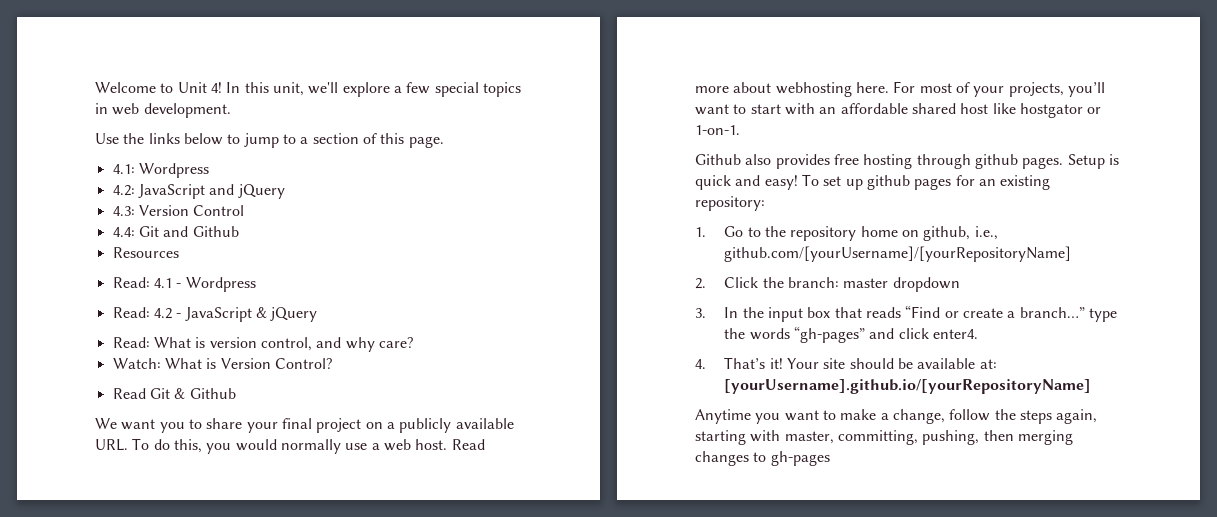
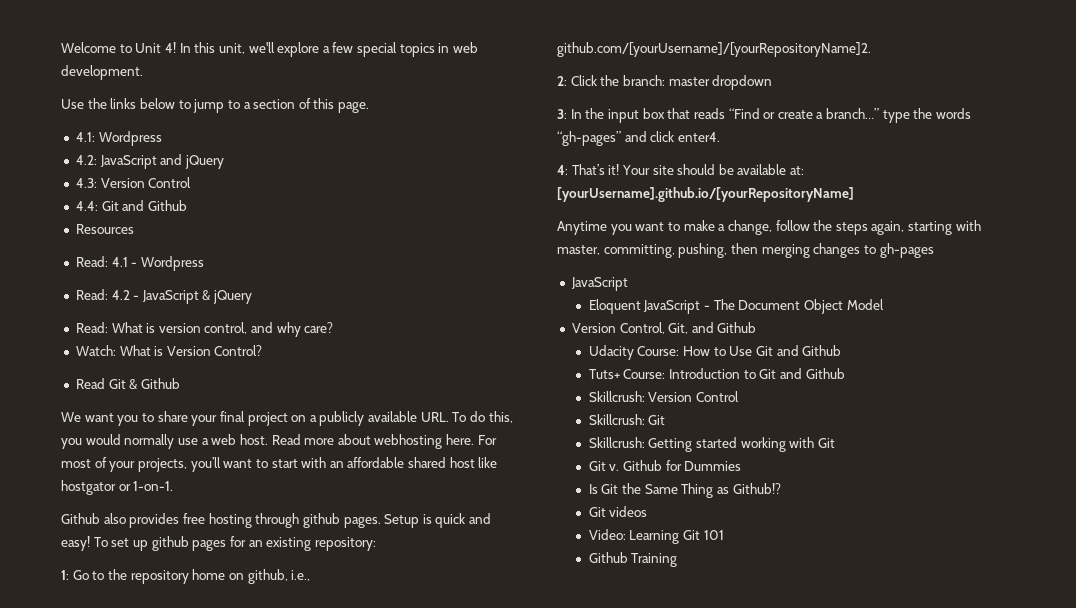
- 1. Go to the repository home on github, i.e., github.com/[yourUsername]/[yourRepositoryName]
- 2. Click the branch: master dropdown
+ 1: Go to the repository home on github, i.e., github.com/[yourUsername]/[yourRepositoryName]2.
+ 2: Click the branch: master dropdown
- 3. In the input box that reads “Find or create a branch…” type the words “gh-pages” and click enter4.
+ 3: In the input box that reads “Find or create a branch…” type the words “gh-pages” and click enter4.
- 4. That’s it!
+ 4: That’s it!
  Anytime you want to make a change, follow the steps again, starting with master, committing, pushing, then merging changes to gh-pages
+ JavaScript
+ Eloquent JavaScript - The Document Object Model
+ Version Control, Git, and Github
+ Udacity Course: How to Use Git and Github
+ Tuts+ Course: Introduction to Git and Github
+ Skillcrush: Version Control
+ Skillcrush: Git
+ Skillcrush: Getting started working with Git
+ Git v. Github for Dummies
+ Is Git the Same Thing as Github!?
+ Git videos
+ Video: Learning Git 101
+ Github Training

